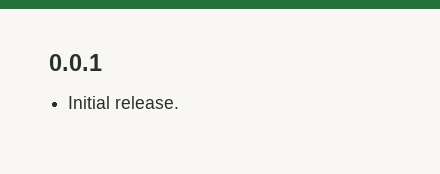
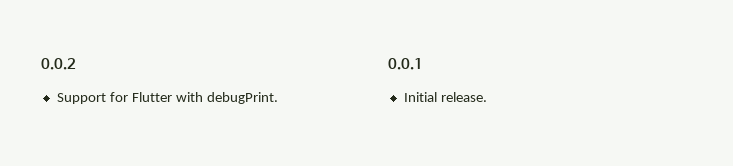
+ 0.0.2
+ Support for Flutter with debugPrint.

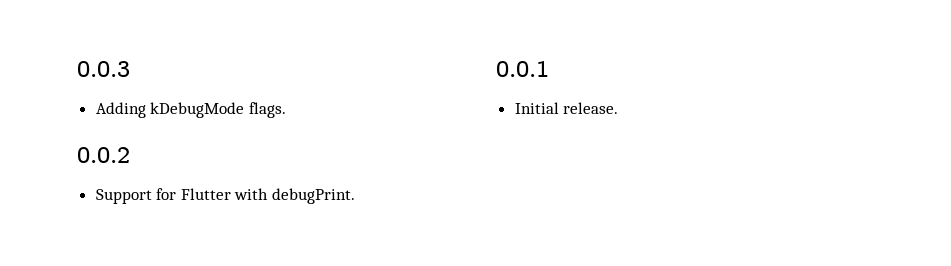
+ 0.0.3
+ Adding kDebugMode flags.

